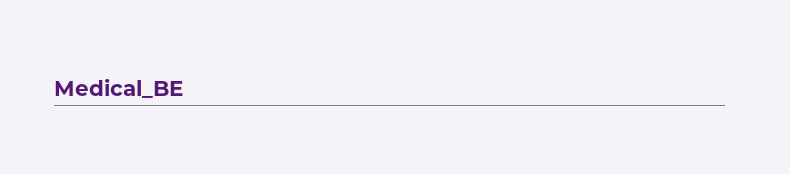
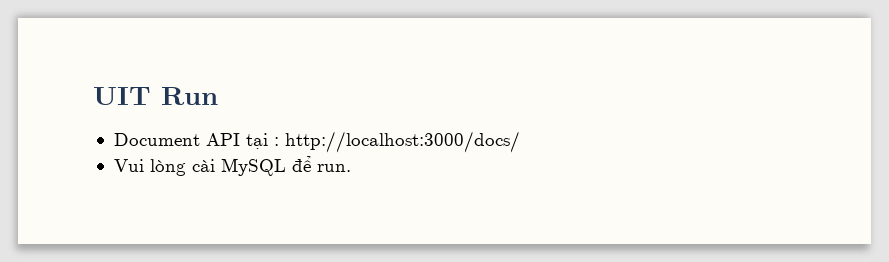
- Medical_BE
+ UIT Run
+ Document API tại : http://localhost:3000/docs/
+ Vui lòng cài MySQL để run.

